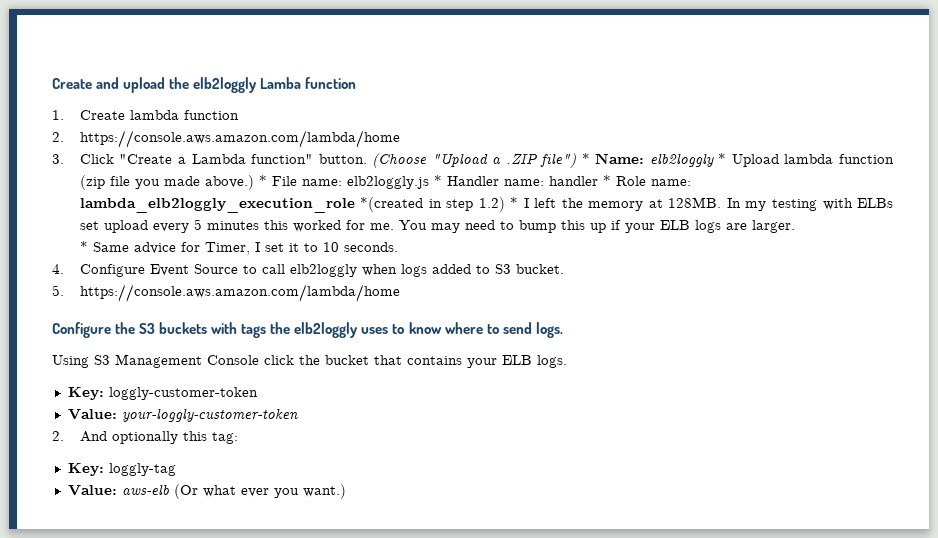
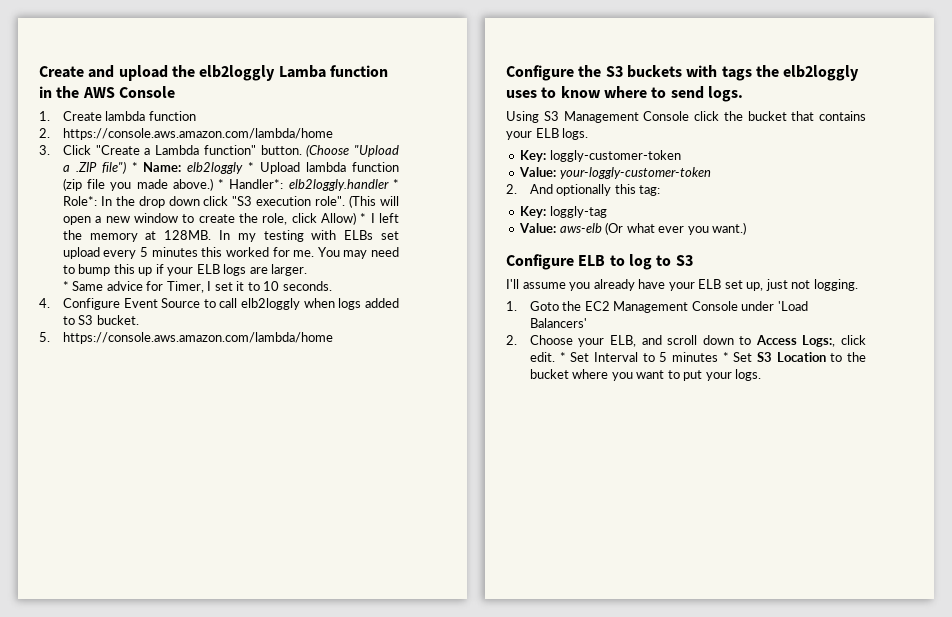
- Create and upload the elb2loggly Lamba function
+ Create and upload the elb2loggly Lamba function in the AWS Console
- * File name: elb2loggly.js * Handler name: handler * Role name: lambda_elb2loggly_execution_role *(created in step 1.2) * I left the memory at 128MB.
+ * Handler*: elb2loggly.handler * Role*: In the drop down click "S3 execution role". (This will open a new window to create the role, click Allow) * I left the memory at 128MB.
+ Configure ELB to log to S3
+ I'll assume you already have your ELB set up, just not logging.
+ 1. Goto the EC2 Management Console under 'Load Balancers'
+ 2. Choose your ELB, and scroll down to Access Logs:, click edit. * Set Interval to 5 minutes * Set S3 Location to the bucket where you want to put your logs.

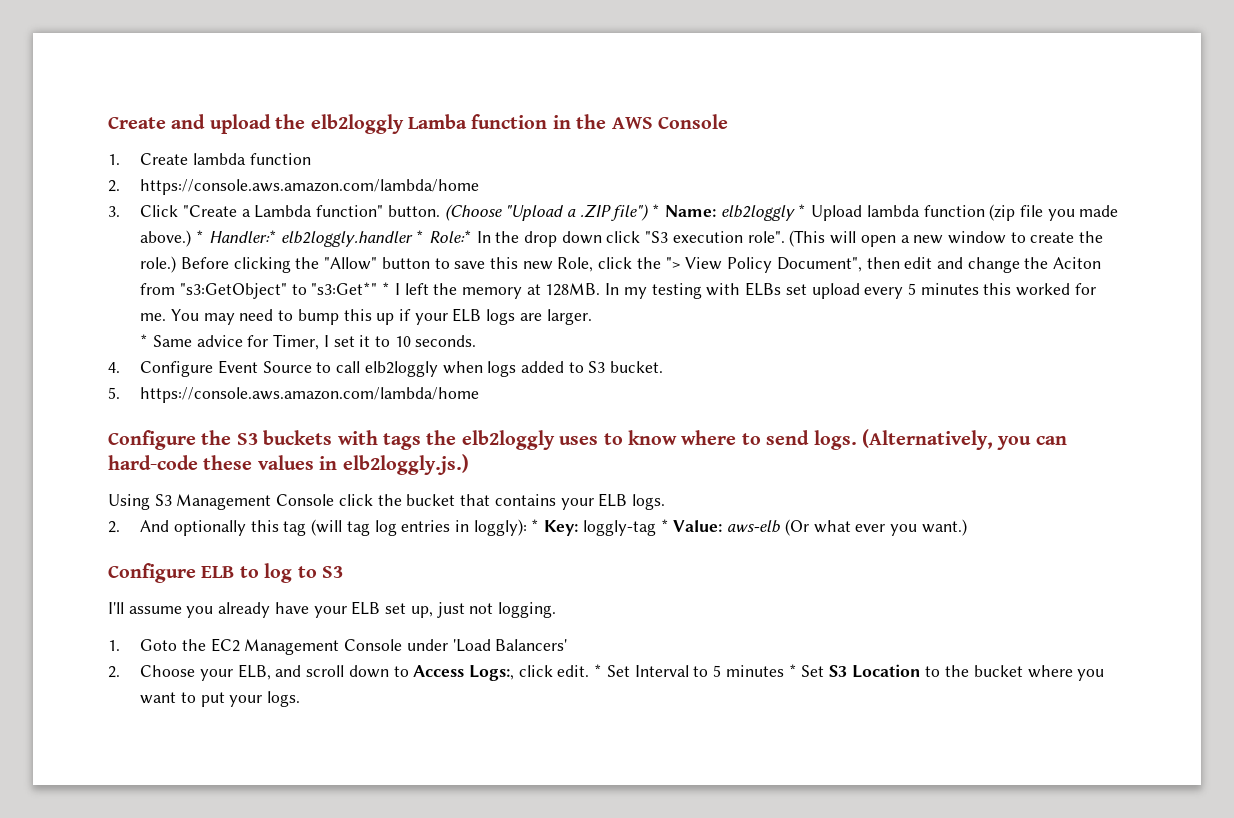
- * Handler*: elb2loggly.handler * Role*: In the drop down click "S3 execution role".
+ * Handler:* elb2loggly.handler * Role:* In the drop down click "S3 execution role".
- (This will open a new window to create the role, click Allow) * I left the memory at 128MB.
+ (This will open a new window to create the role.) Before clicking the "Allow" button to save this new Role, click the "> View Policy Document", then edit and change the Aciton from "s3:GetObject" to "s3:Get*" * I left the memory at 128MB.
+ (Alternatively, you can hard-code these values in elb2loggly.js.)
- Key: loggly-customer-token
- Value: your-loggly-customer-token
- 2. And optionally this tag:
- Key: loggly-tag
- Value: aws-elb (Or what ever you want.)
+ 2. And optionally this tag (will tag log entries in loggly): * Key: loggly-tag * Value: aws-elb (Or what ever you want.)

